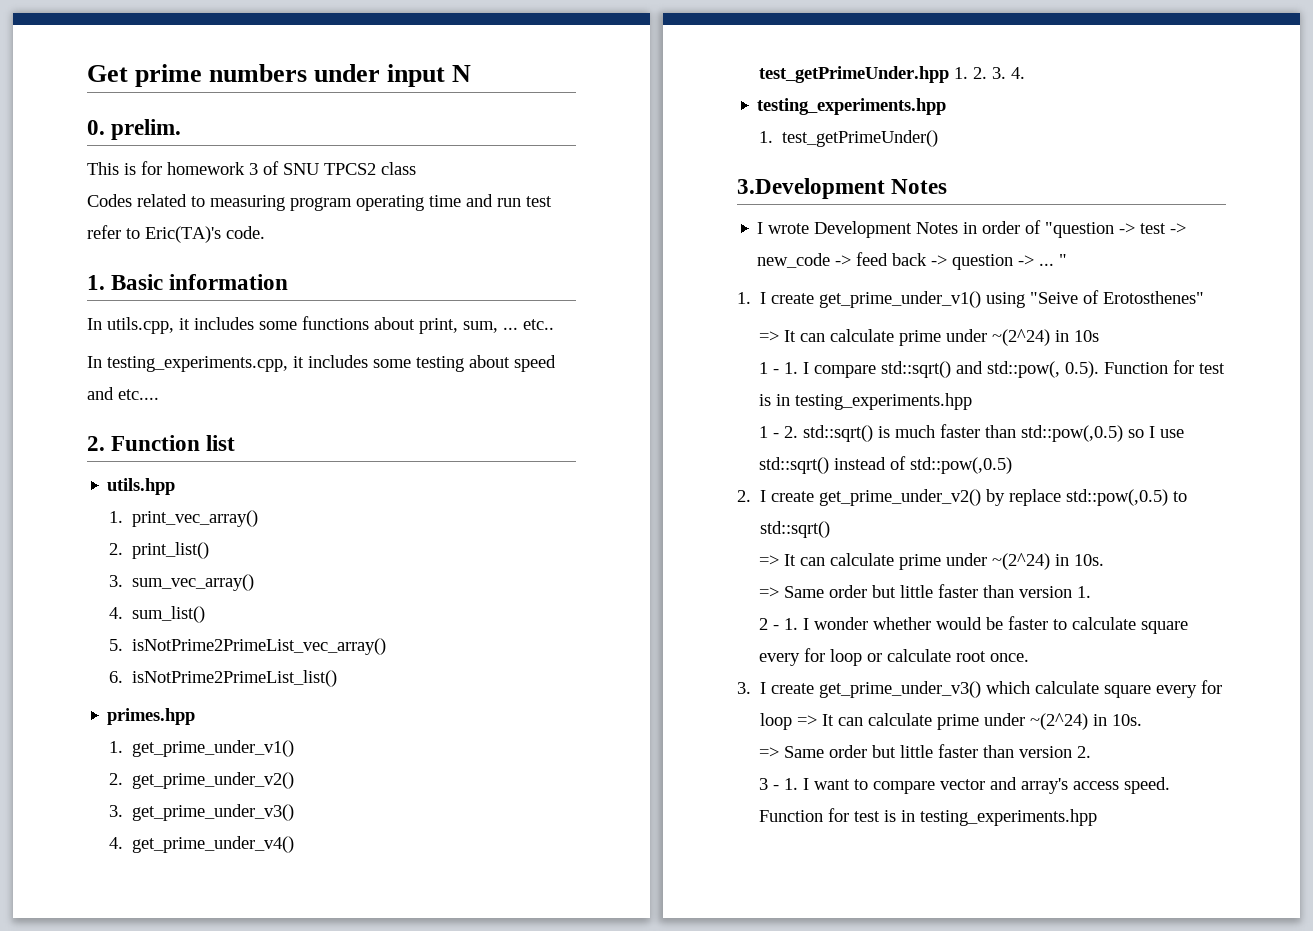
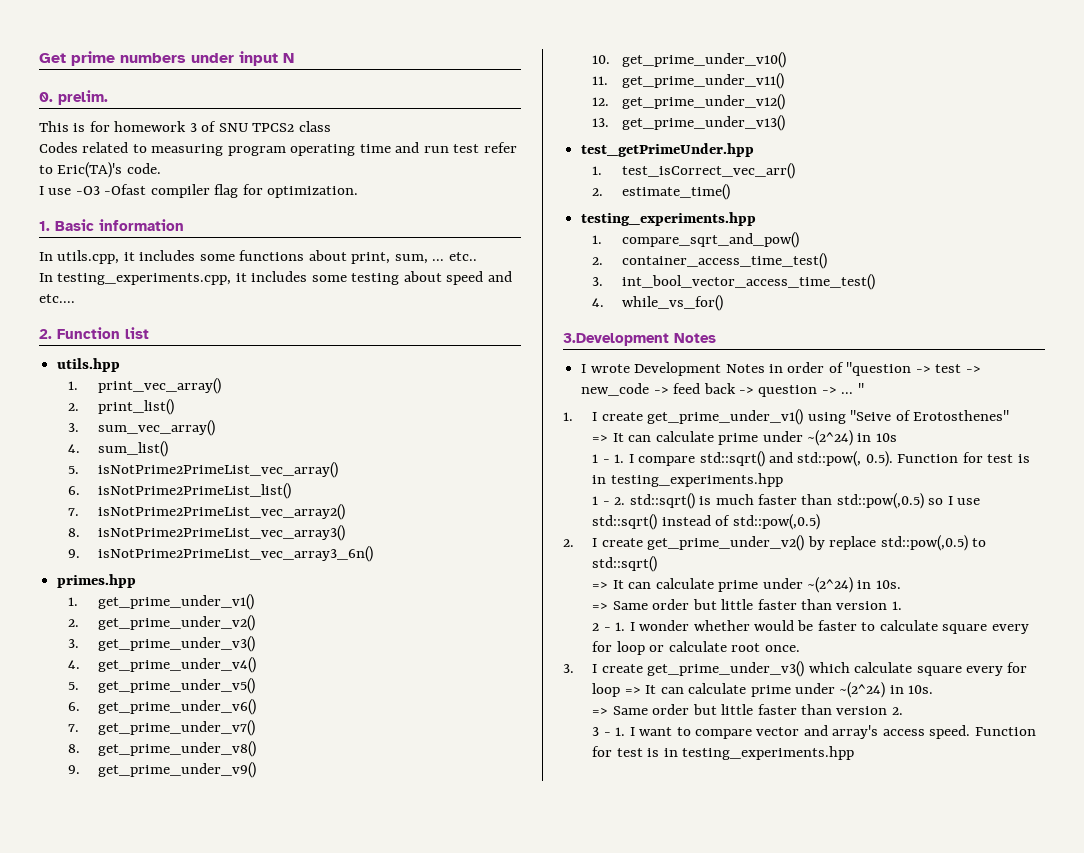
+ I use -O3 -Ofast compiler flag for optimization.
+ 7. isNotPrime2PrimeList_vec_array2()
+ 8. isNotPrime2PrimeList_vec_array3()
+ 9. isNotPrime2PrimeList_vec_array3_6n()
- test_getPrimeUnder.hpp 1. 2. 3. 4.
+ 5. get_prime_under_v5()
+ 6. get_prime_under_v6()
+ 7. get_prime_under_v7()
+ 8. get_prime_under_v8()
+ 9. get_prime_under_v9()
+ 10. get_prime_under_v10()
+ 11. get_prime_under_v11()
+ 12. get_prime_under_v12()
+ 13. get_prime_under_v13()
+ test_getPrimeUnder.hpp
+ 1. test_isCorrect_vec_arr()
+ 2. estimate_time()
  testing_experiments.hpp
- 1. test_getPrimeUnder()
+ 1. compare_sqrt_and_pow()
+ 2. container_access_time_test()
+ 3. int_bool_vector_access_time_test()
+ 4. while_vs_for()

